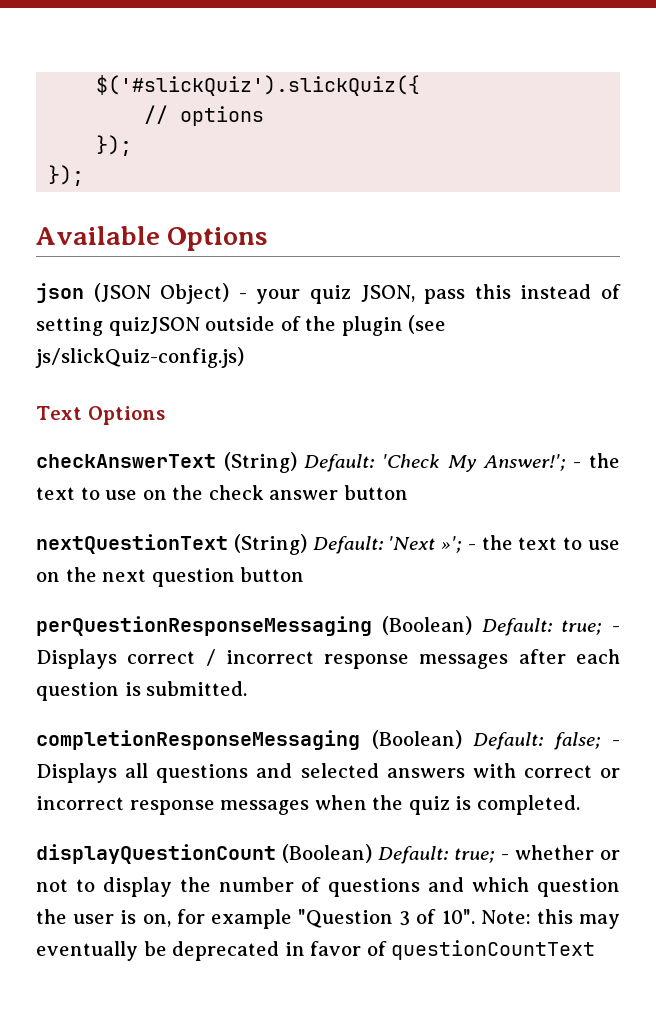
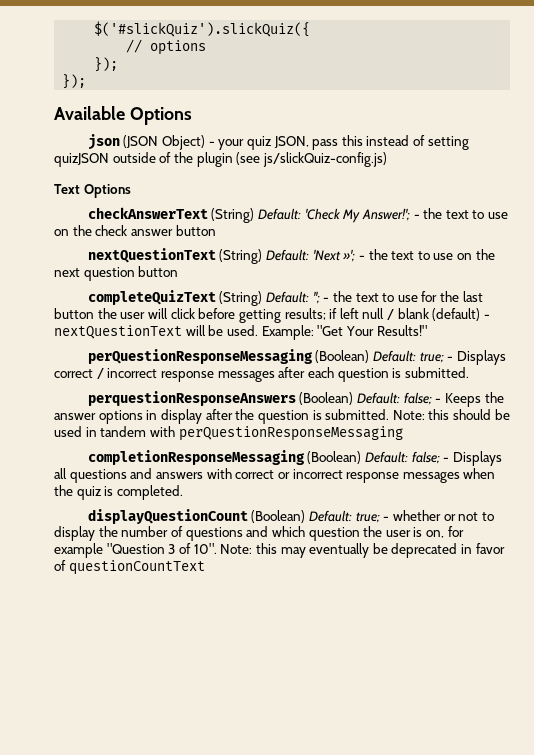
+ completeQuizText (String) Default: ''; - the text to use for the last button the user will click before getting results; if left null / blank (default) - nextQuestionText will be used. Example: "Get Your Results!"
+ perquestionResponseAnswers (Boolean) Default: false; - Keeps the answer options in display after the question is submitted. Note: this should be used in tandem with perQuestionResponseMessaging
- completionResponseMessaging (Boolean) Default: false; - Displays all questions and selected answers with correct or incorrect response messages when the quiz is completed.
+ completionResponseMessaging (Boolean) Default: false; - Displays all questions and answers with correct or incorrect response messages when the quiz is completed.

